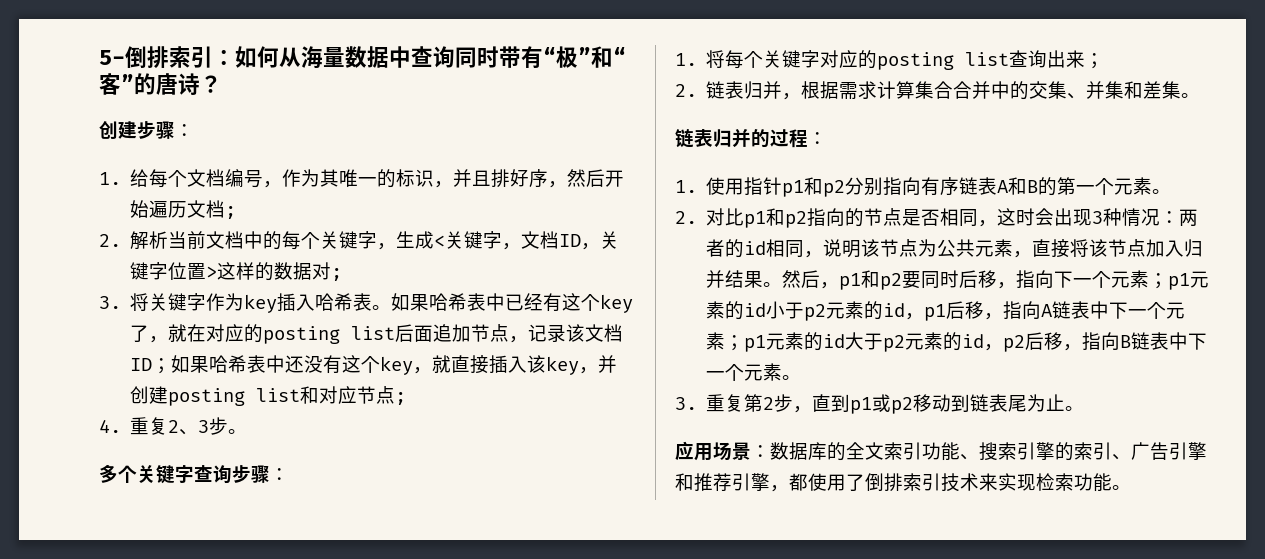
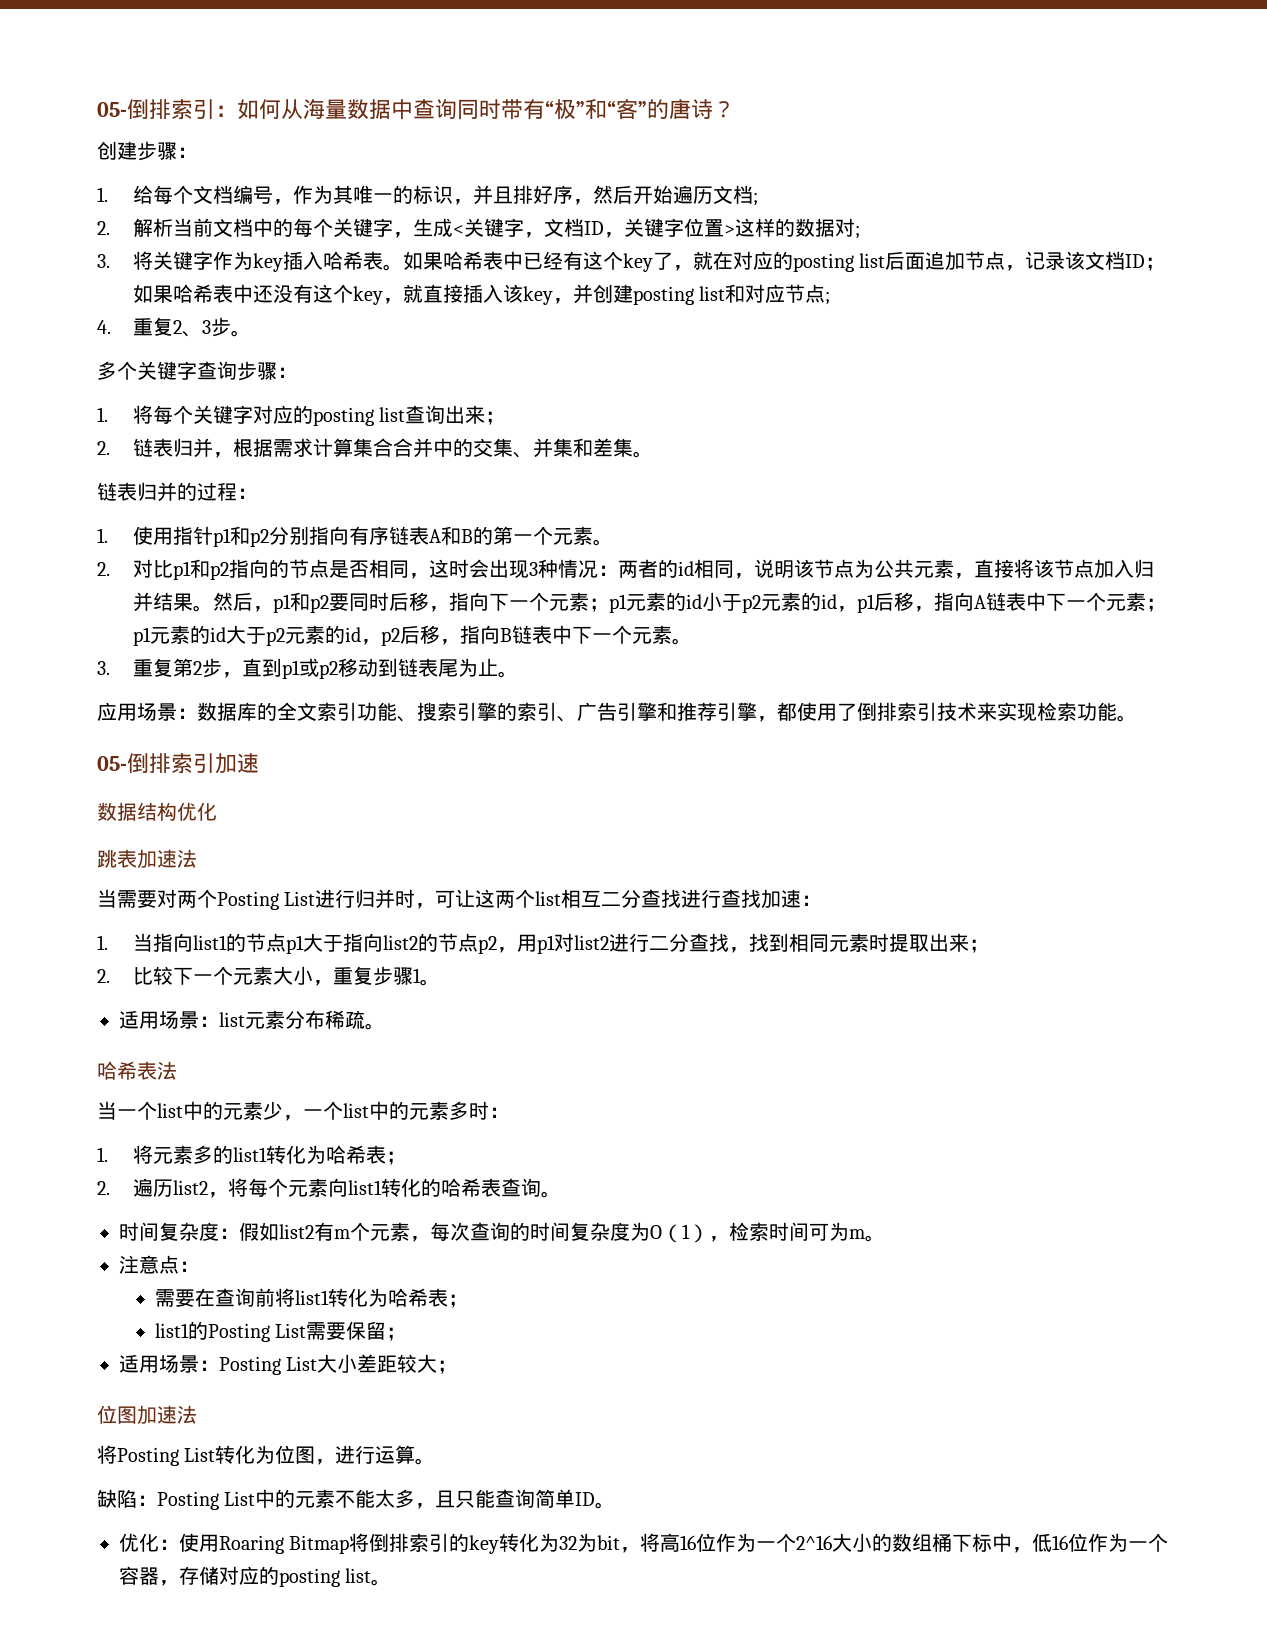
- 5-倒排索引：如何从海量数据中查询同时带有“极”和“客”的唐诗？
+ 05-倒排索引：如何从海量数据中查询同时带有“极”和“客”的唐诗？
+ 05-倒排索引加速
+ 数据结构优化
+ 跳表加速法
+ 当需要对两个Posting List进行归并时，可让这两个list相互二分查找进行查找加速：
+ 1.当指向list1的节点p1大于指向list2的节点p2，用p1对list2进行二分查找，找到相同元素时提取出来；
+ 2.比较下一个元素大小，重复步骤1。
+ 适用场景：list元素分布稀疏。
+ 哈希表法
+ 当一个list中的元素少，一个list中的元素多时：
+ 1.将元素多的list1转化为哈希表；
+ 2.遍历list2，将每个元素向list1转化的哈希表查询。
+ 时间复杂度：假如list2有m个元素，每次查询的时间复杂度为O（1），检索时间可为m。
+ 注意点：
+ 需要在查询前将list1转化为哈希表；
+ list1的Posting List需要保留；
+ 适用场景：Posting List大小差距较大；
+ 位图加速法
+ 将Posting List转化为位图，进行运算。
+ 缺陷：Posting List中的元素不能太多，且只能查询简单ID。
+ 优化：使用Roaring Bitmap将倒排索引的key转化为32为bit，将高16位作为一个2^16大小的数组桶下标中，低16位作为一个容器，存储对应的posting list。

